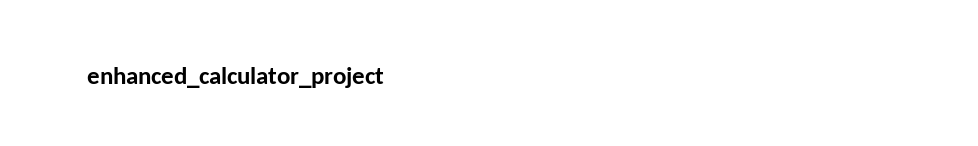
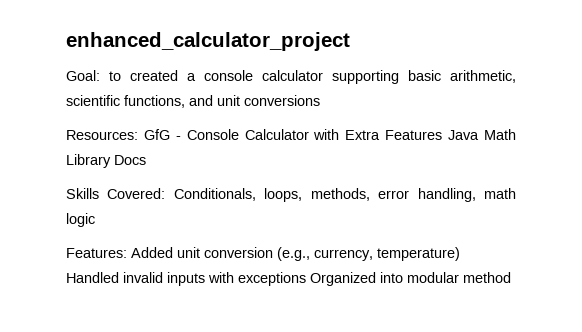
+ Goal: to created a console calculator supporting basic arithmetic, scientific functions, and unit conversions
+ Resources: GfG - Console Calculator with Extra Features Java Math Library Docs
+ Skills Covered: Conditionals, loops, methods, error handling, math logic
+ Features: Added unit conversion (e.g., currency, temperature) Handled invalid inputs with exceptions Organized into modular method

